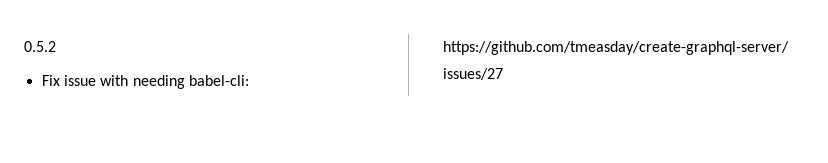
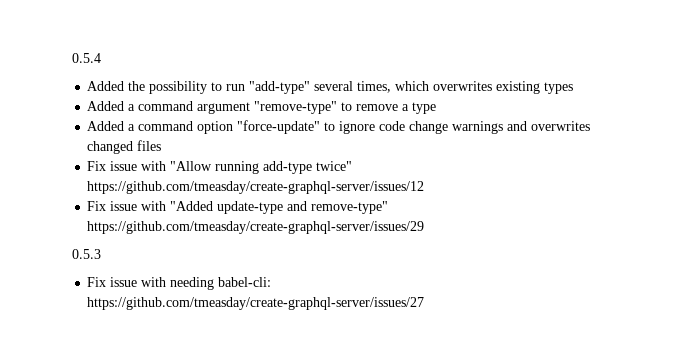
- 0.5.2
+ 0.5.4
+ Added the possibility to run "add-type" several times, which overwrites existing types
+ Added a command argument "remove-type" to remove a type
+ Added a command option "force-update" to ignore code change warnings and overwrites changed files
+ Fix issue with "Allow running add-type twice" https://github.com/tmeasday/create-graphql-server/issues/12
+ Fix issue with "Added update-type and remove-type" https://github.com/tmeasday/create-graphql-server/issues/29
+ 0.5.3

